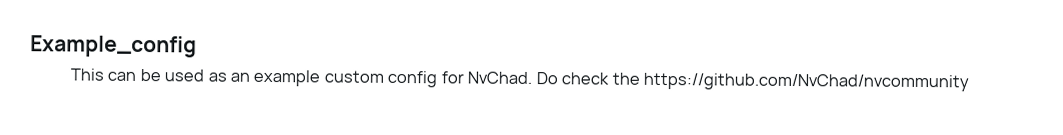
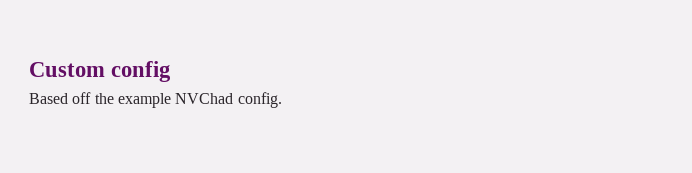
- Example_config
- This can be used as an example custom config for NvChad. Do check the https://github.com/NvChad/nvcommunity
+ Custom config
+ Based off the example NVChad config.

